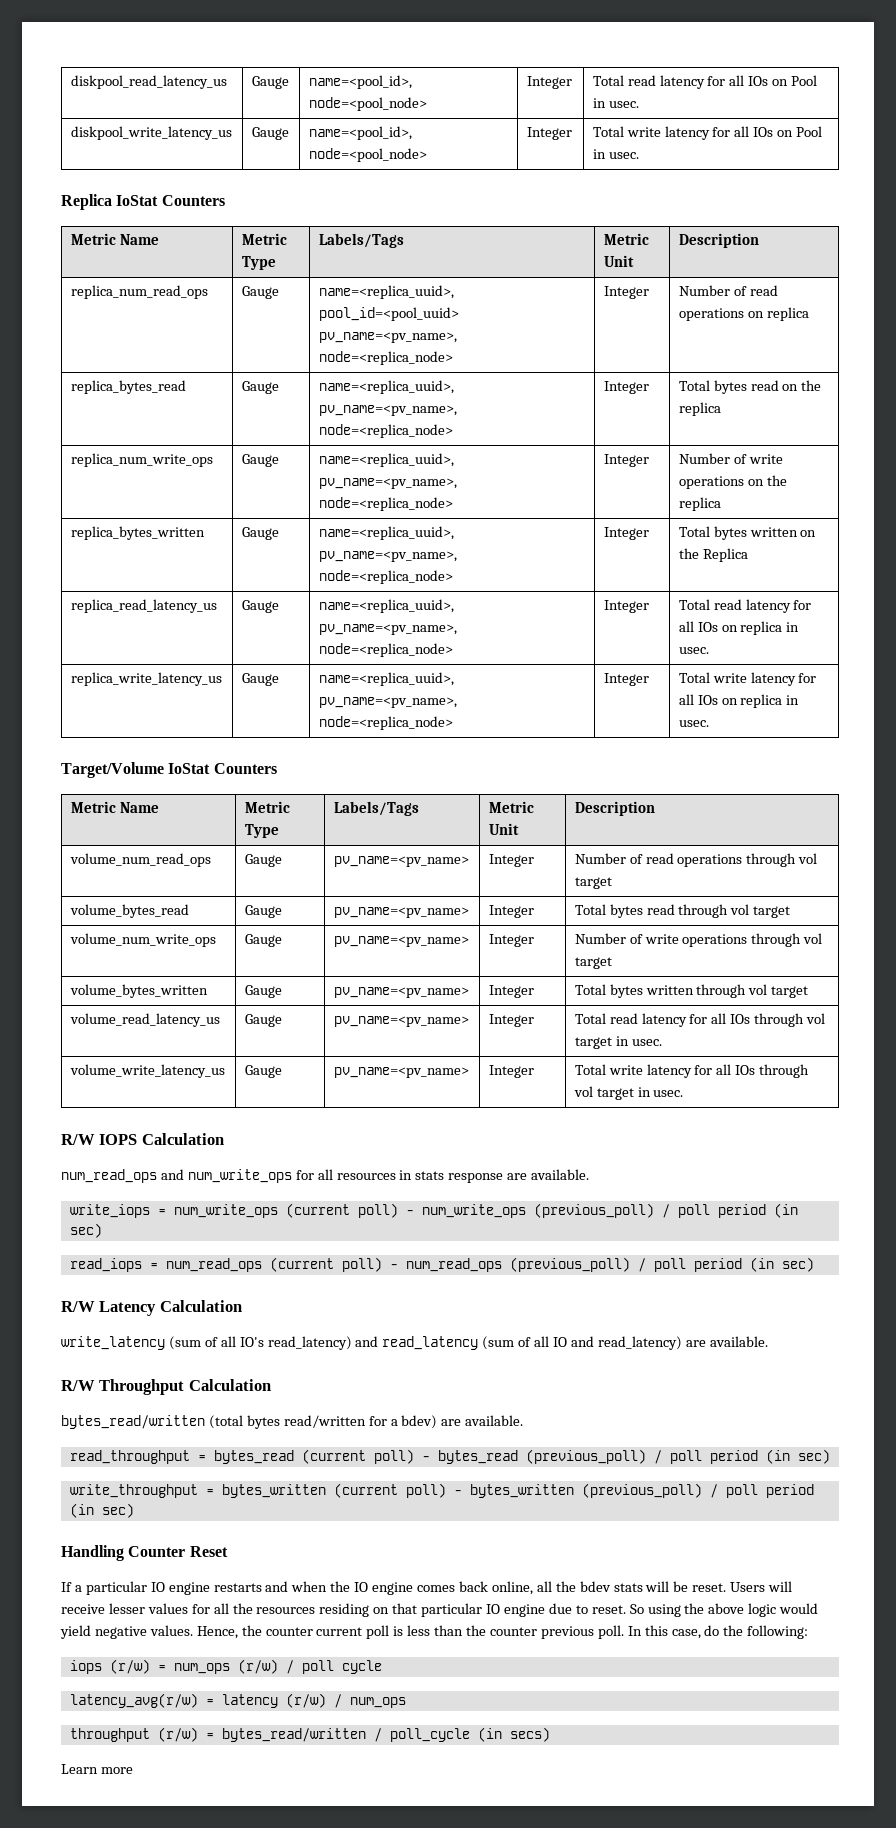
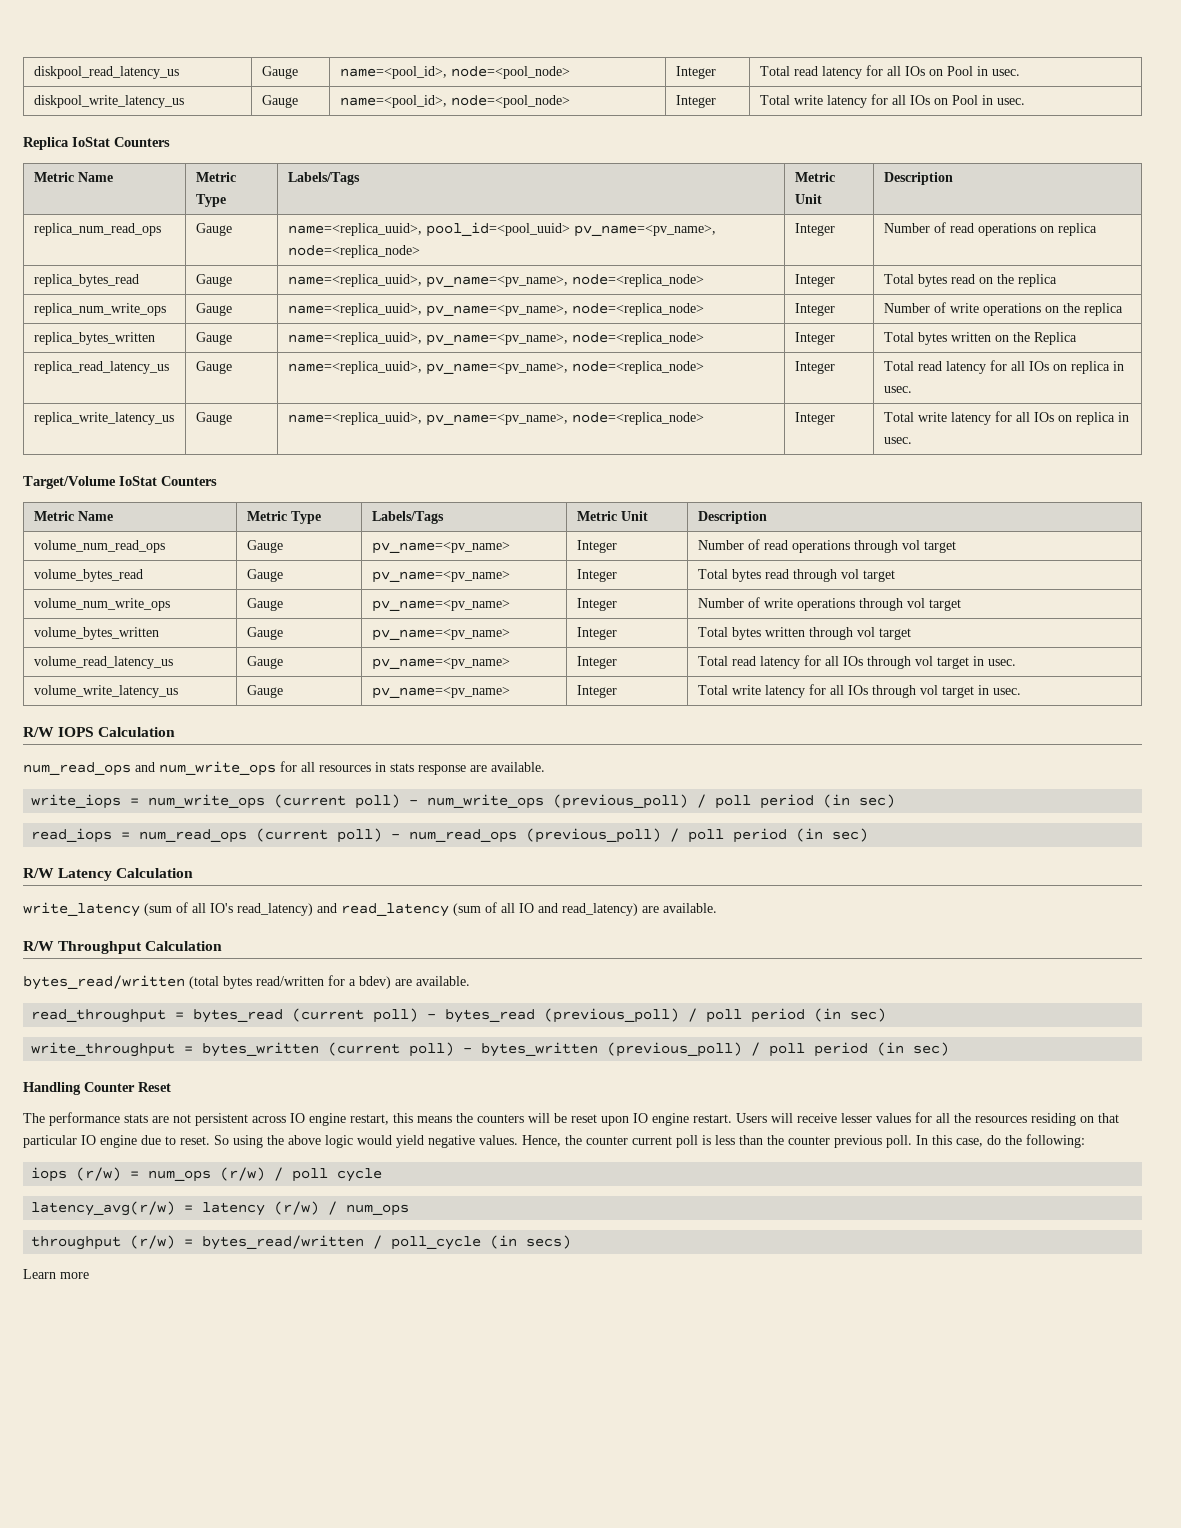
- If a particular IO engine restarts and when the IO engine comes back online, all the bdev stats will be reset.
+ The performance stats are not persistent across IO engine restart, this means the counters will be reset upon IO engine restart.

